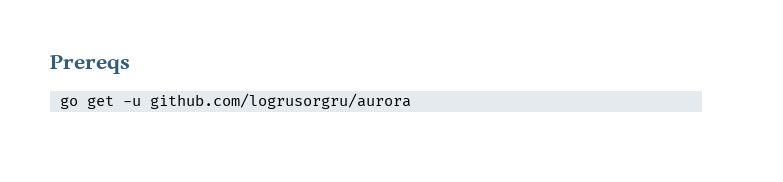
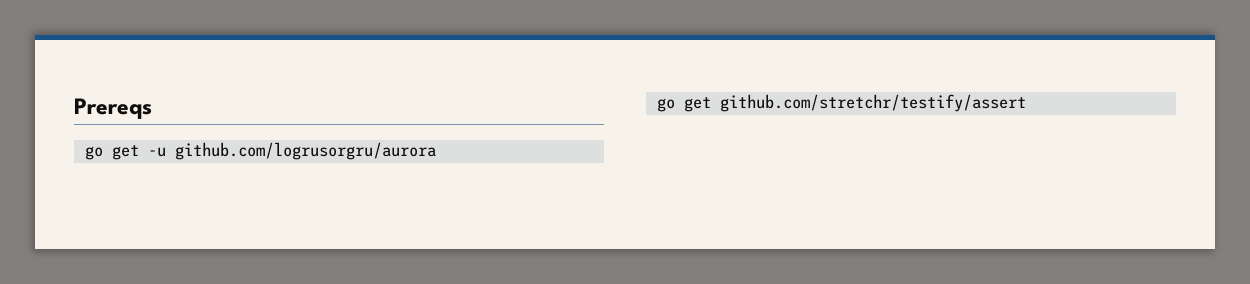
+ go get github.com/stretchr/testify/assert

